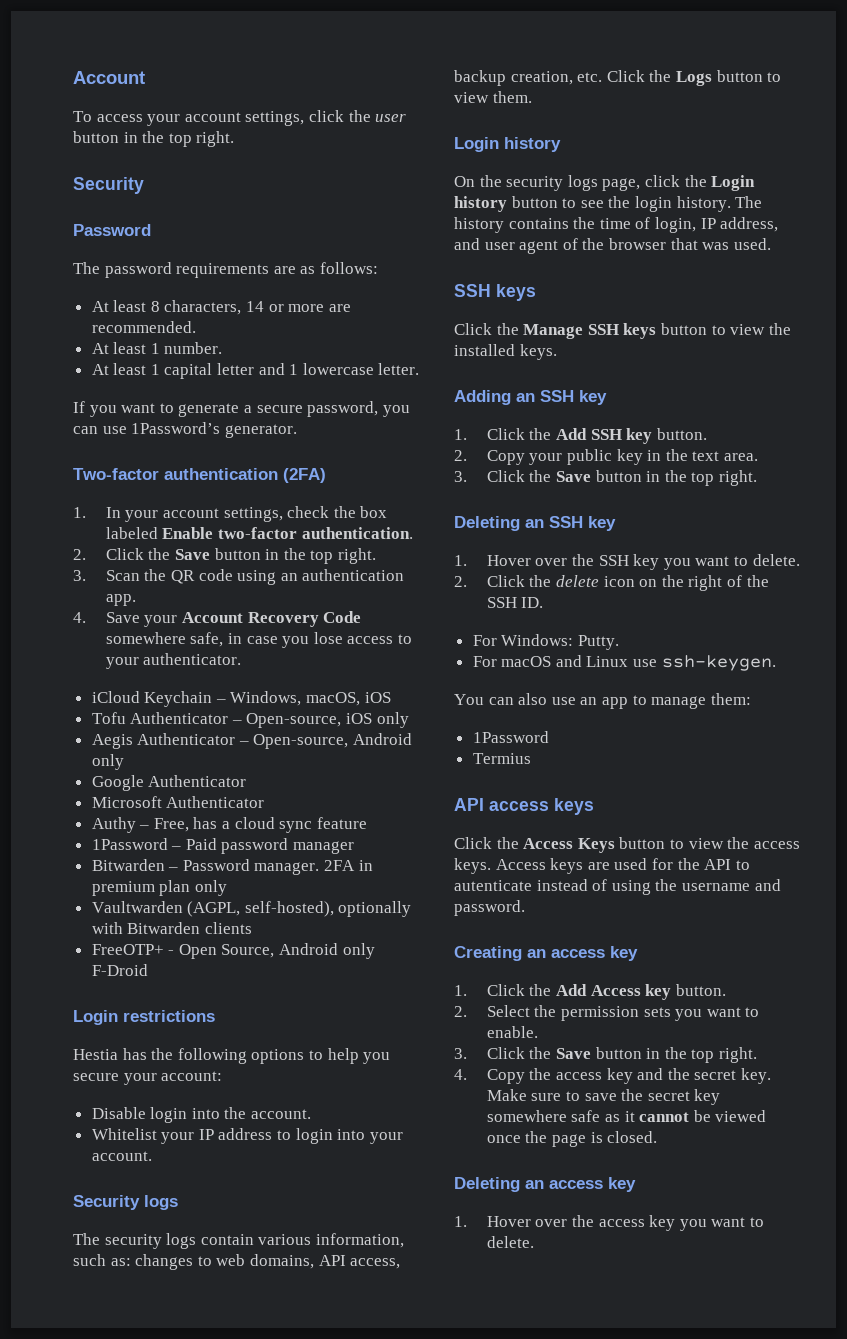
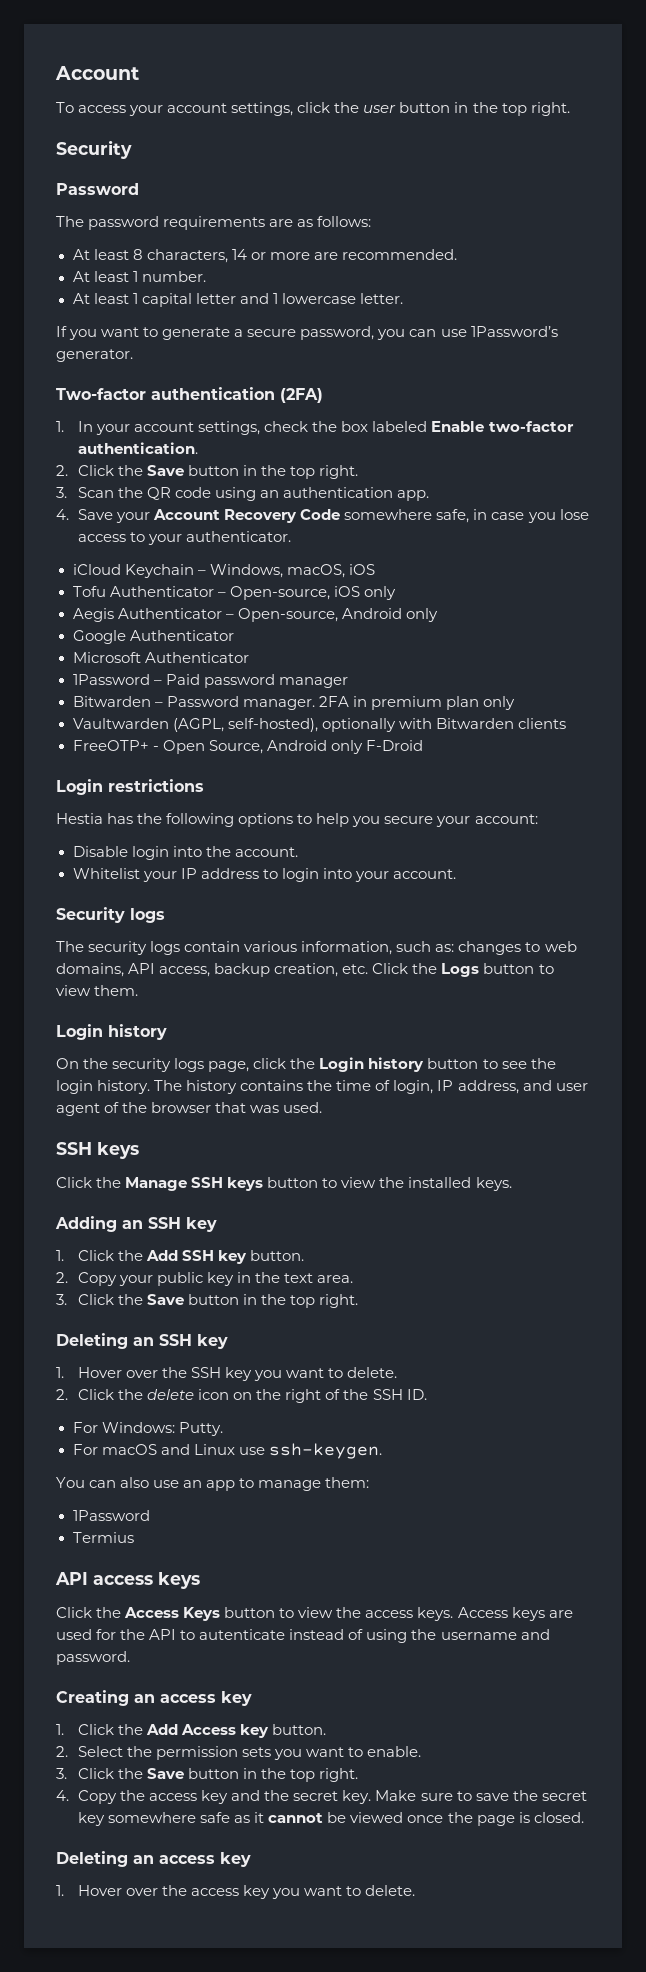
- Authy – Free, has a cloud sync feature

